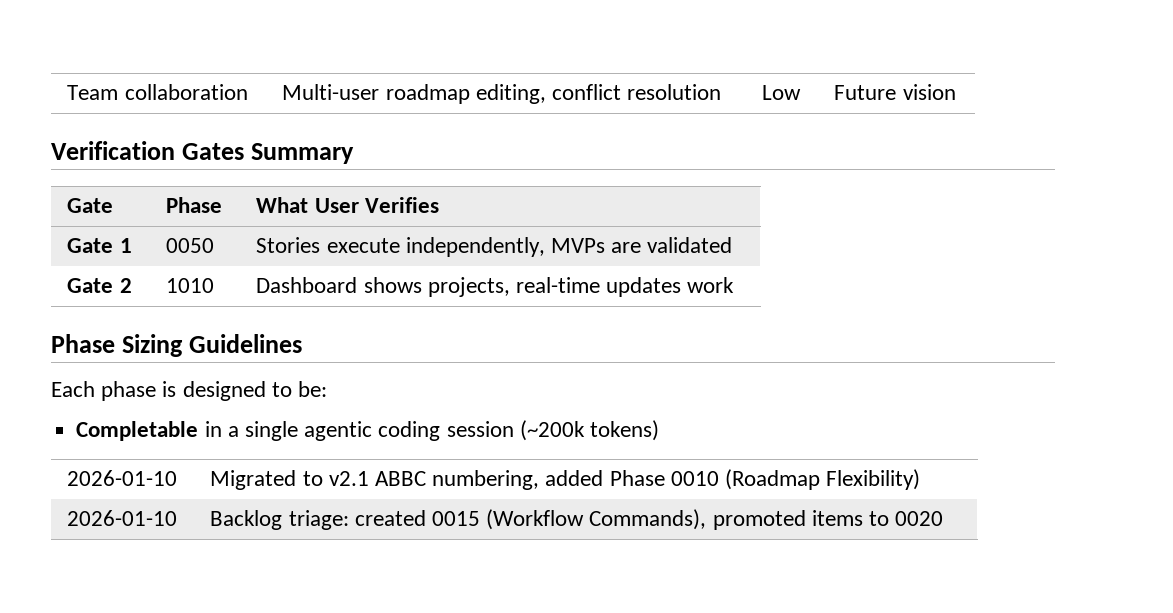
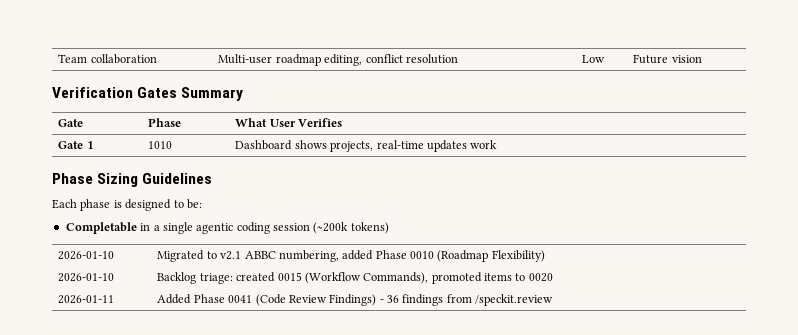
- Gate 1 | 0050 | Stories execute independently, MVPs are validated
- Gate 2 | 1010 | Dashboard shows projects, real-time updates work
+ Gate 1 | 1010 | Dashboard shows projects, real-time updates work
+ 2026-01-11 | Added Phase 0041 (Code Review Findings) - 36 findings from /speckit.review

